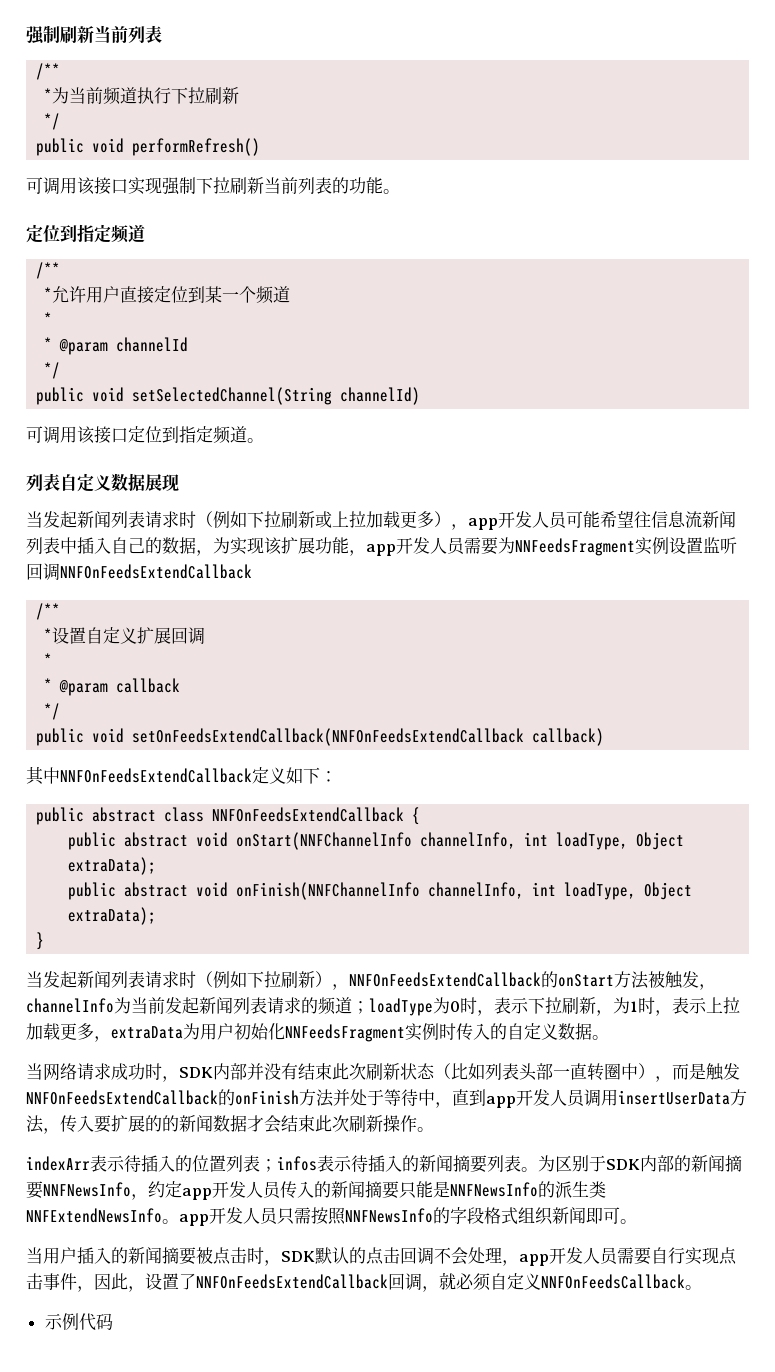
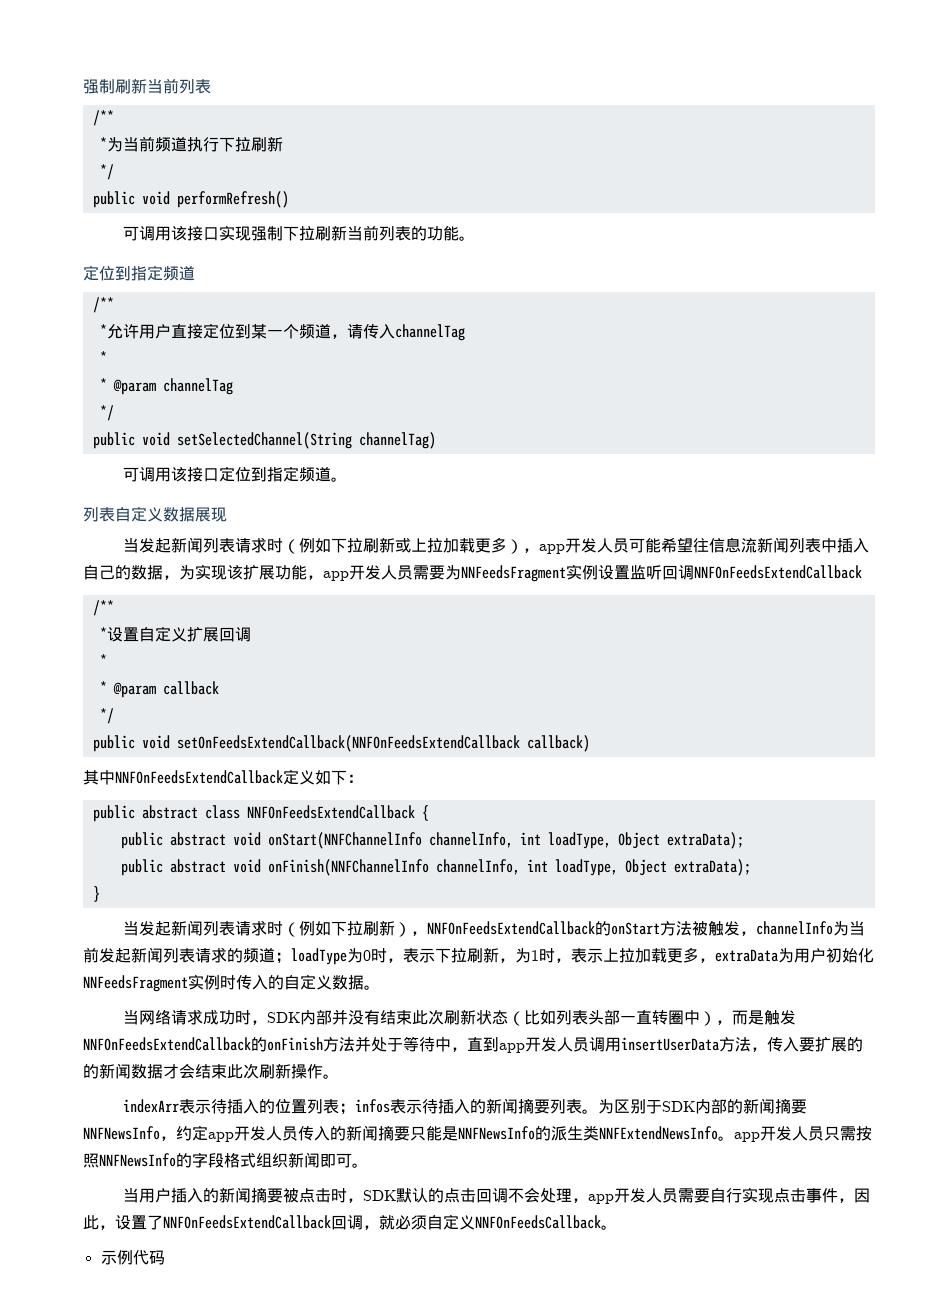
- *允许用户直接定位到某一个频道
+ *允许用户直接定位到某一个频道，请传入channelTag
  *
- * @param channelId
+ * @param channelTag
- public void setSelectedChannel(String channelId)
+ public void setSelectedChannel(String channelTag)

